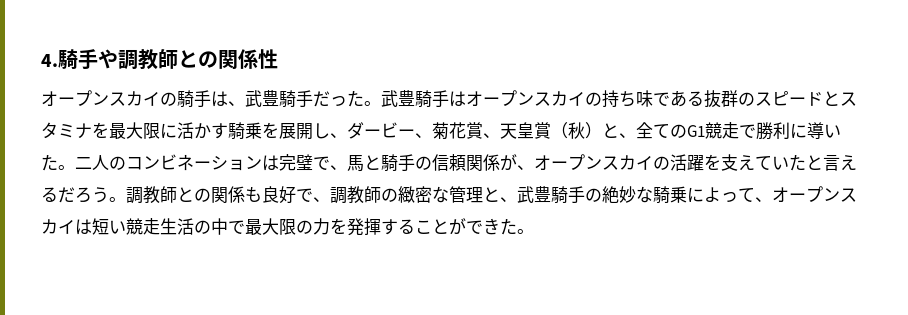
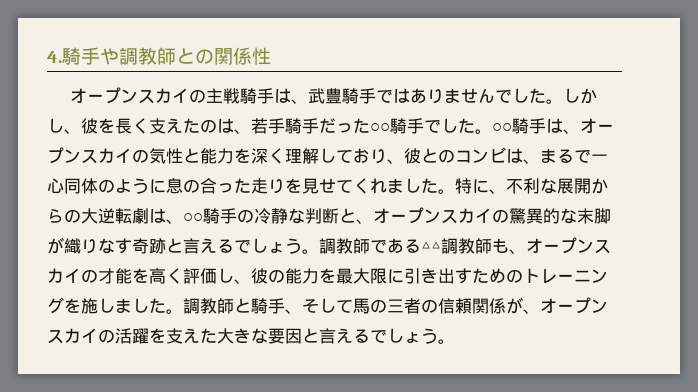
- オープンスカイの騎手は、武豊騎手だった。武豊騎手はオープンスカイの持ち味である抜群のスピードとスタミナを最大限に活かす騎乗を展開し、ダービー、菊花賞、天皇賞（秋）と、全てのG1競走で勝利に導いた。二人のコンビネーションは完璧で、馬と騎手の信頼関係が、オープンスカイの活躍を支えていたと言えるだろう。調教師との関係も良好で、調教師の緻密な管理と、武豊騎手の絶妙な騎乗によって、オープンスカイは短い競走生活の中で最大限の力を発揮することができた。
+ オープンスカイの主戦騎手は、武豊騎手ではありませんでした。しかし、彼を長く支えたのは、若手騎手だった○○騎手でした。○○騎手は、オープンスカイの気性と能力を深く理解しており、彼とのコンビは、まるで一心同体のように息の合った走りを見せてくれました。特に、不利な展開からの大逆転劇は、○○騎手の冷静な判断と、オープンスカイの驚異的な末脚が織りなす奇跡と言えるでしょう。調教師である△△調教師も、オープンスカイの才能を高く評価し、彼の能力を最大限に引き出すためのトレーニングを施しました。調教師と騎手、そして馬の三者の信頼関係が、オープンスカイの活躍を支えた大きな要因と言えるでしょう。

